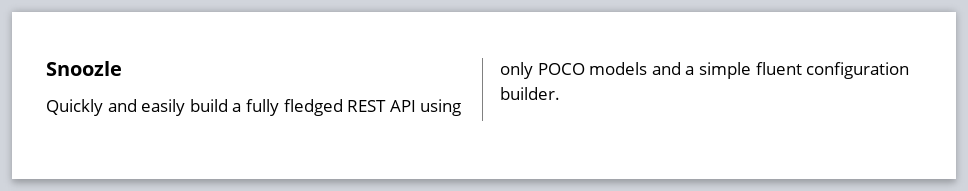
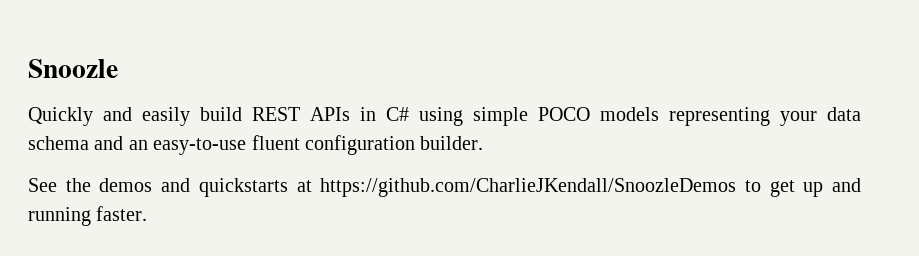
- Quickly and easily build a fully fledged REST API using only POCO models and a simple fluent configuration builder.
+ Quickly and easily build REST APIs in C# using simple POCO models representing your data schema and an easy-to-use fluent configuration builder.
+ See the demos and quickstarts at https://github.com/CharlieJKendall/SnoozleDemos to get up and running faster.

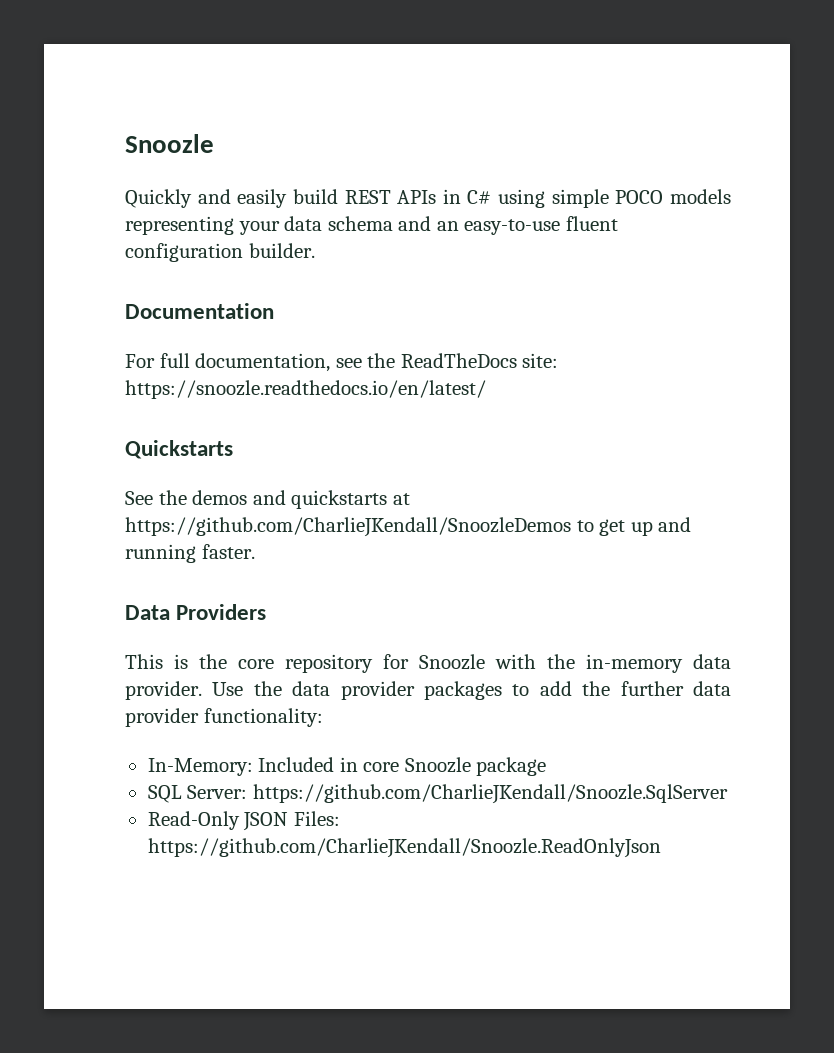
+ Documentation
+ For full documentation, see the ReadTheDocs site: https://snoozle.readthedocs.io/en/latest/
+ Quickstarts
+ Data Providers
+ This is the core repository for Snoozle with the in-memory data provider. Use the data provider packages to add the further data provider functionality:
+ In-Memory: Included in core Snoozle package
+ SQL Server: https://github.com/CharlieJKendall/Snoozle.SqlServer
+ Read-Only JSON Files: https://github.com/CharlieJKendall/Snoozle.ReadOnlyJson

